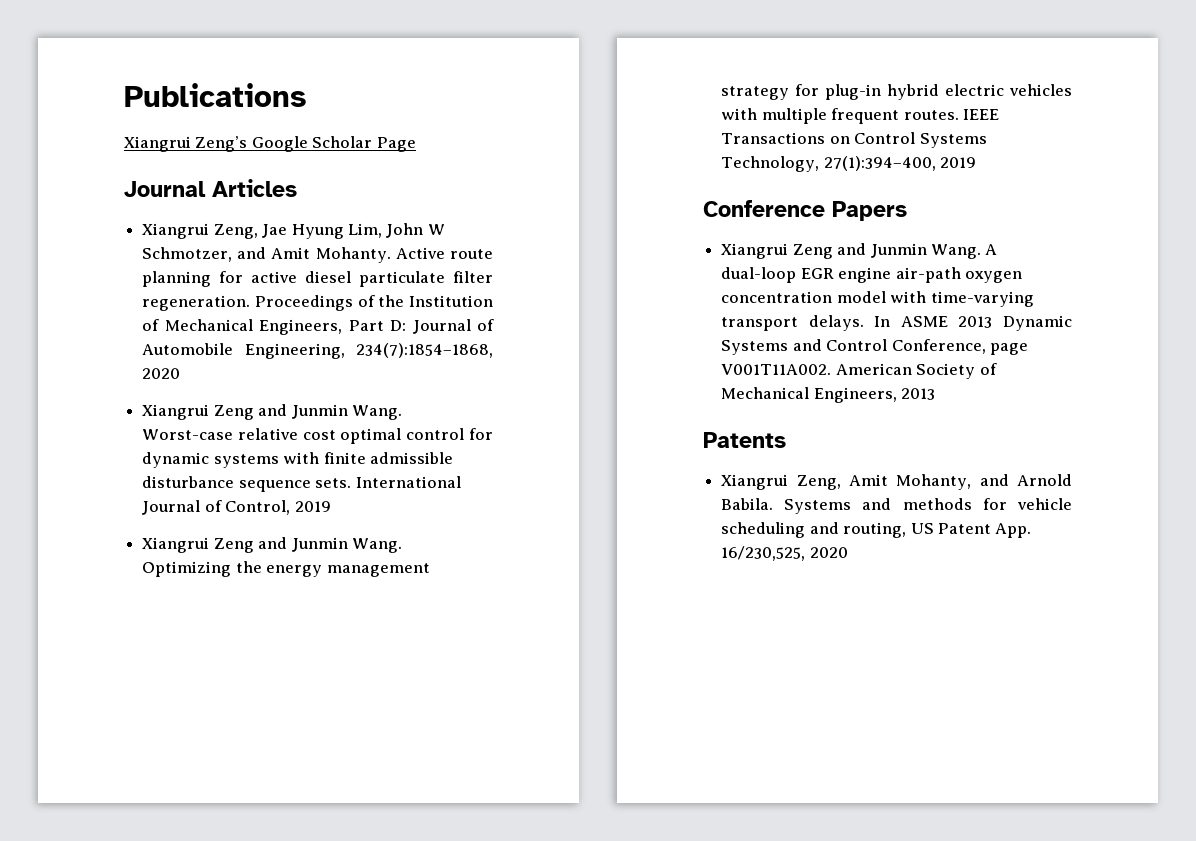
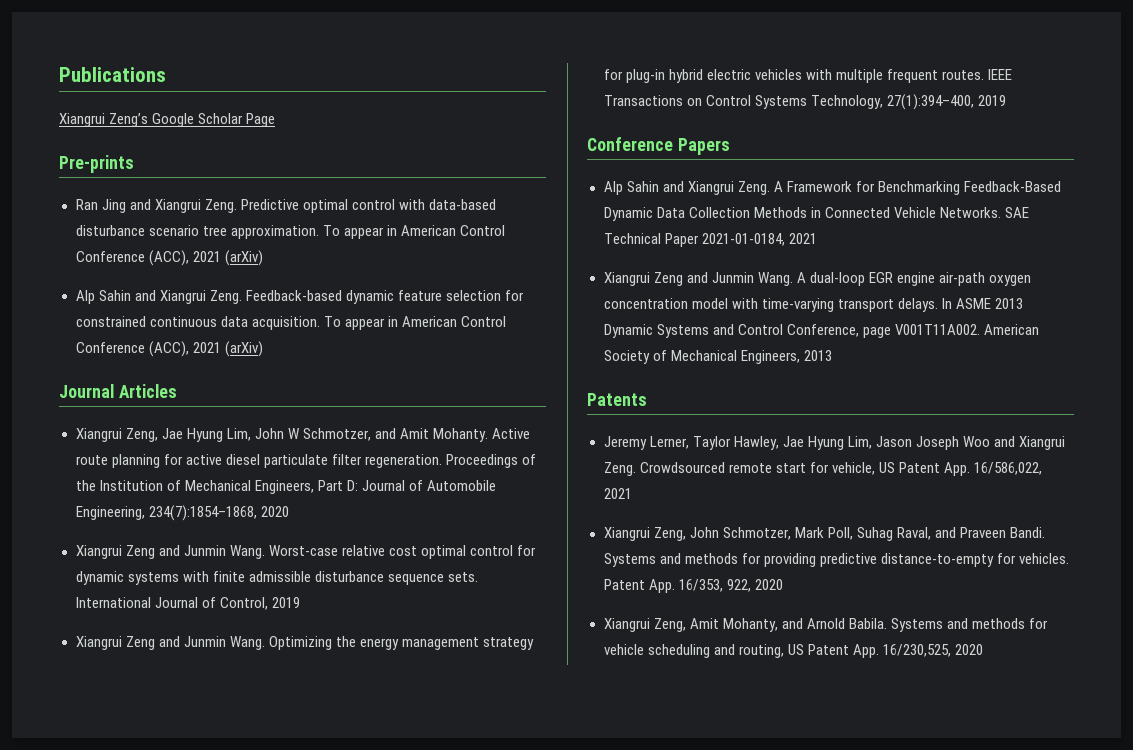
+ Pre-prints
+ Ran Jing and Xiangrui Zeng. Predictive optimal control with data-based disturbance scenario tree approximation. To appear in American Control Conference (ACC), 2021 (arXiv)
+ Alp Sahin and Xiangrui Zeng. Feedback-based dynamic feature selection for constrained continuous data acquisition. To appear in American Control Conference (ACC), 2021 (arXiv)
+ Alp Sahin and Xiangrui Zeng. A Framework for Benchmarking Feedback-Based Dynamic Data Collection Methods in Connected Vehicle Networks. SAE Technical Paper 2021-01-0184, 2021
+ Jeremy Lerner, Taylor Hawley, Jae Hyung Lim, Jason Joseph Woo and Xiangrui Zeng. Crowdsourced remote start for vehicle, US Patent App. 16/586,022, 2021
+ Xiangrui Zeng, John Schmotzer, Mark Poll, Suhag Raval, and Praveen Bandi. Systems and methods for providing predictive distance-to-empty for vehicles. Patent App. 16/353, 922, 2020

